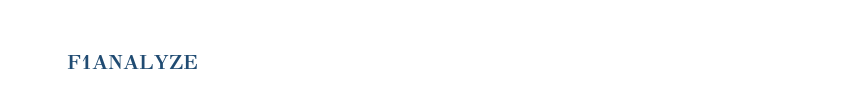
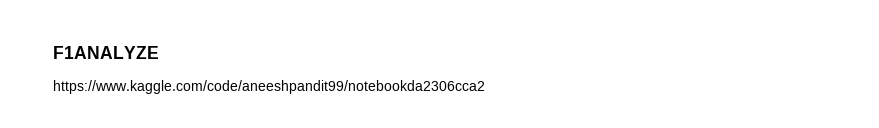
+ https://www.kaggle.com/code/aneeshpandit99/notebookda2306cca2

